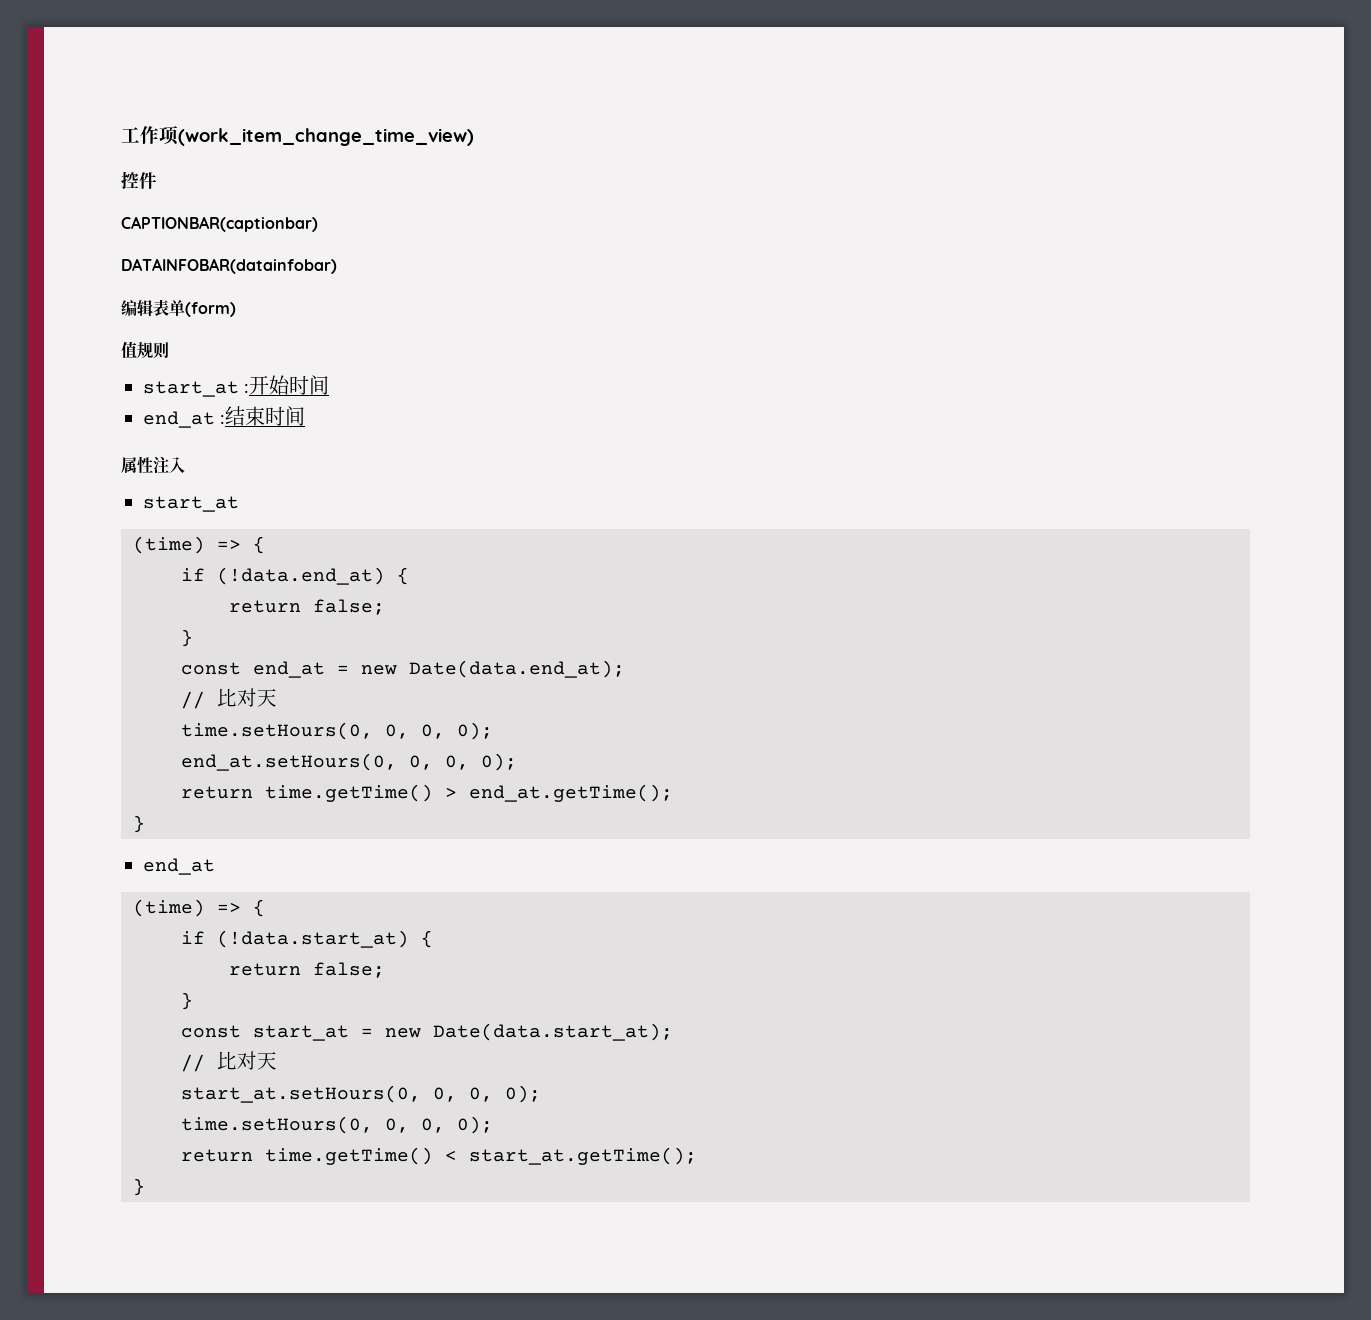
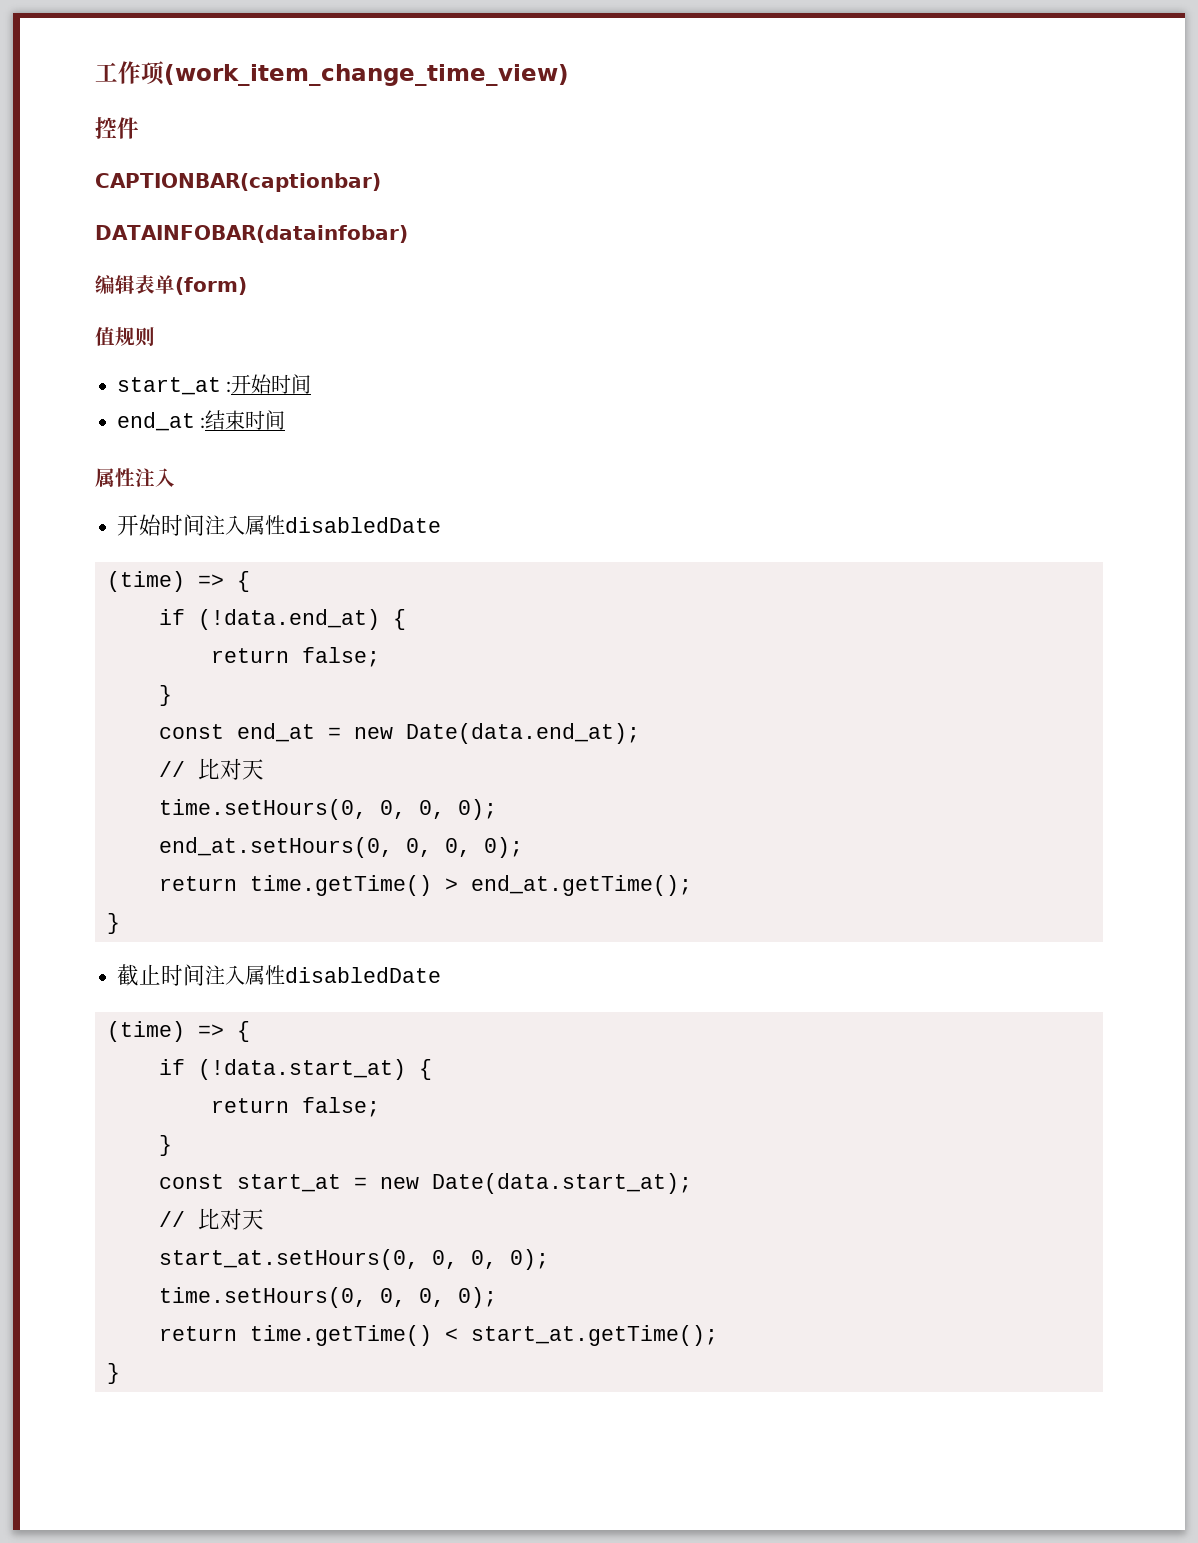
  属性注入
- start_at
+ 开始时间注入属性disabledDate
  return time.getTime() > end_at.getTime();
  }
- end_at
+ 截止时间注入属性disabledDate

